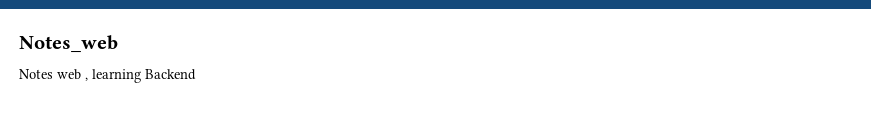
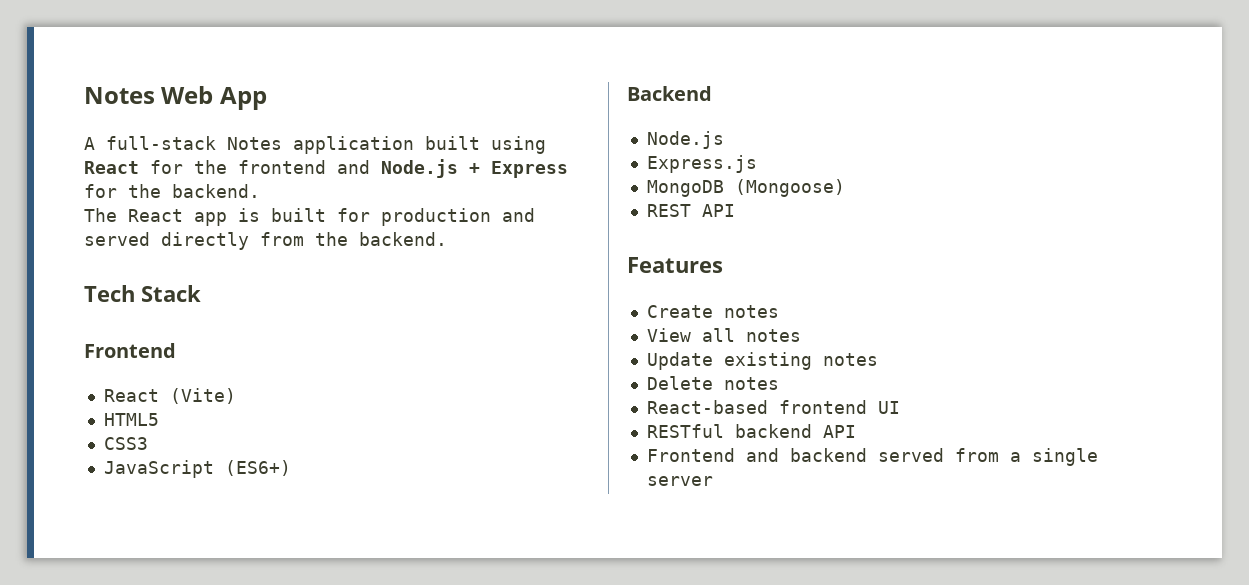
- Notes_web
- Notes web , learning Backend
+ Notes Web App
+ A full-stack Notes application built using React for the frontend and Node.js + Express for the backend.
+ The React app is built for production and served directly from the backend.
+ Tech Stack
+ Frontend
+ React (Vite)
+ HTML5
+ CSS3
+ JavaScript (ES6+)
+ Backend
+ Node.js
+ Express.js
+ MongoDB (Mongoose)
+ REST API
+ Features
+ Create notes
+ View all notes
+ Update existing notes
+ Delete notes
+ React-based frontend UI
+ RESTful backend API
+ Frontend and backend served from a single server

